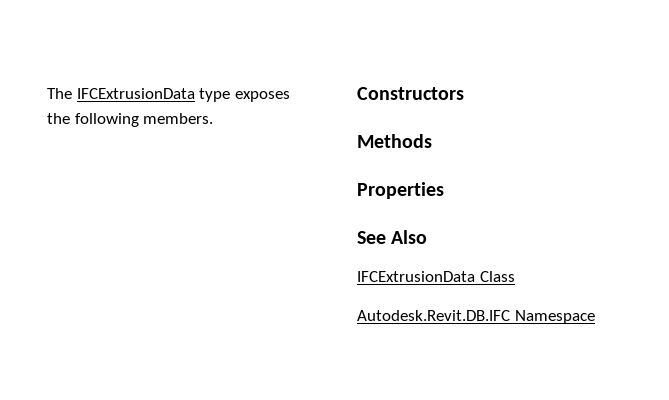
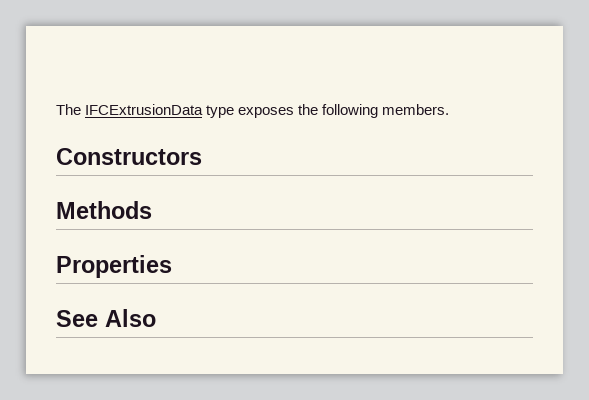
- IFCExtrusionData Class
- Autodesk.Revit.DB.IFC Namespace

